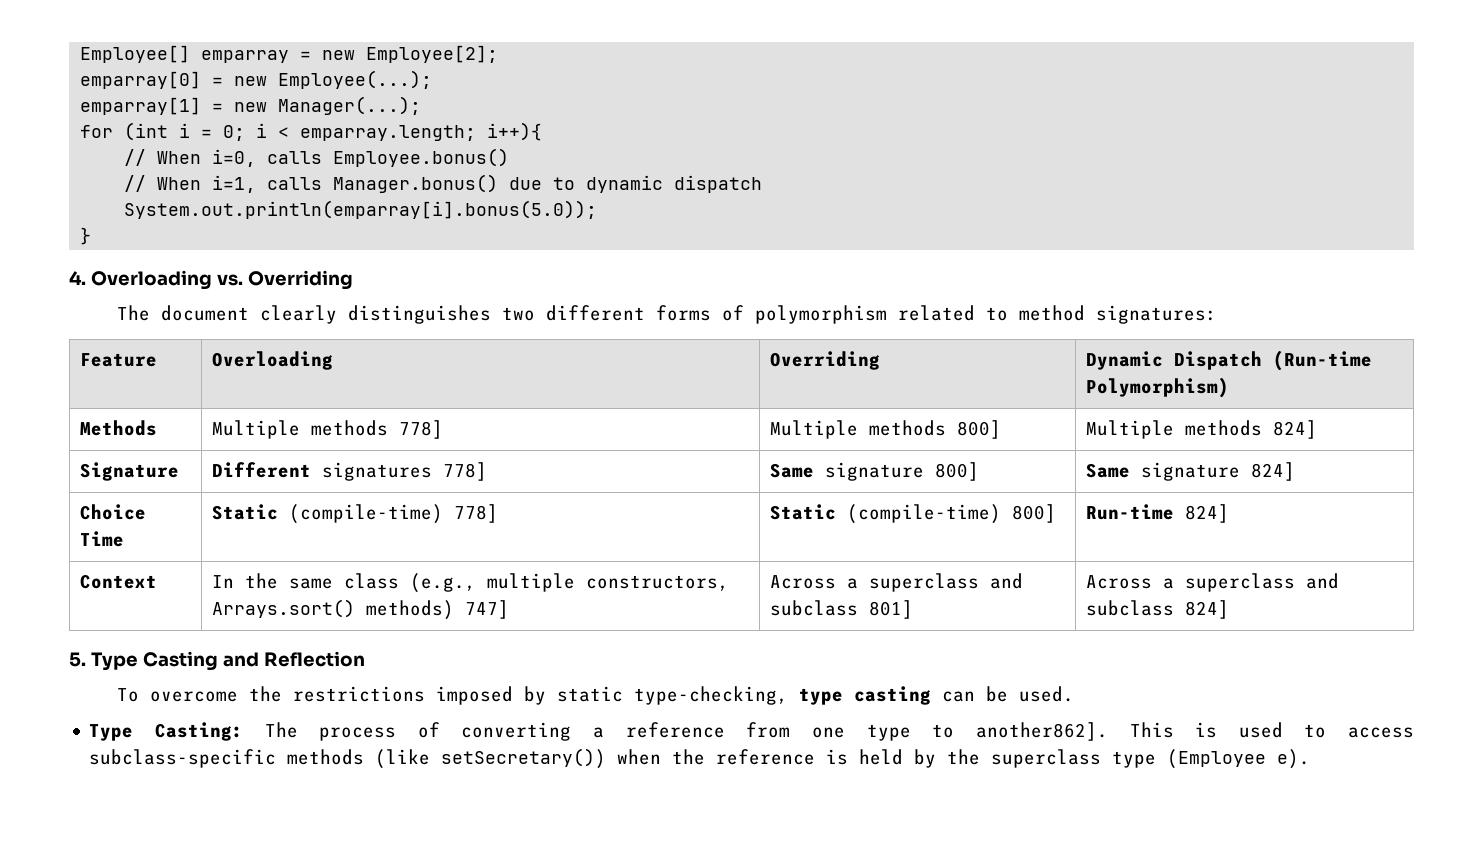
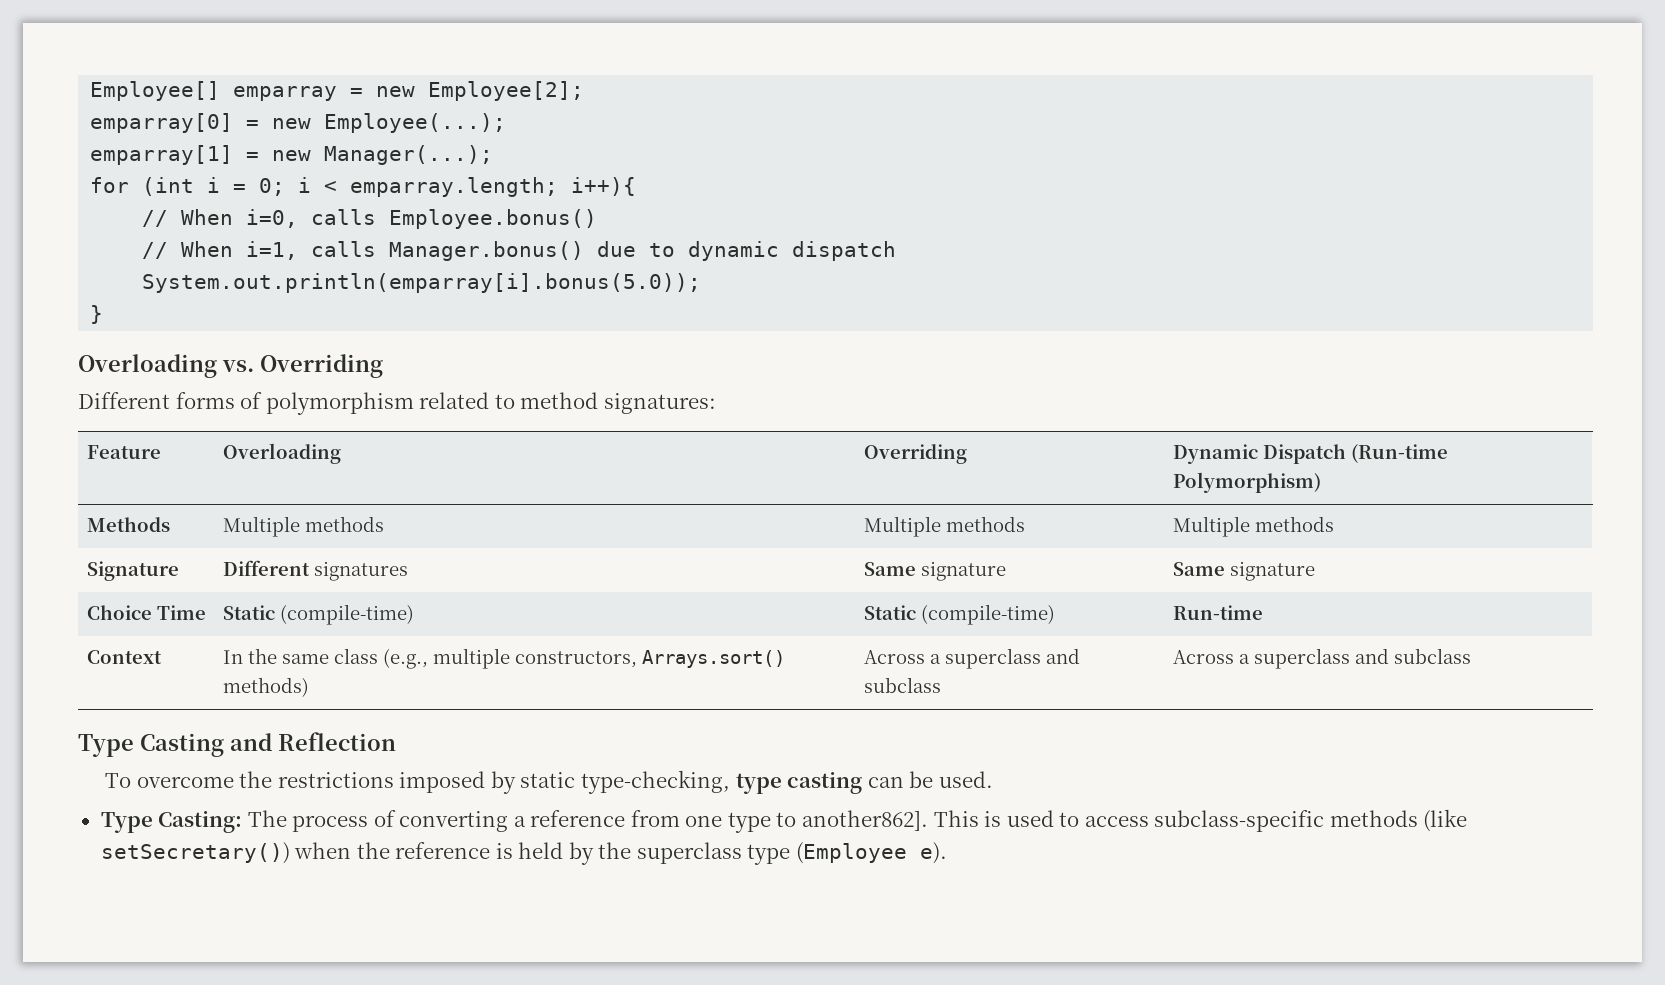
- 4. Overloading vs. Overriding
+ Overloading vs. Overriding
- The document clearly distinguishes two different forms of polymorphism related to method signatures:
+ Different forms of polymorphism related to method signatures:
- Methods | Multiple methods 778] | Multiple methods 800] | Multiple methods 824]
+ Methods | Multiple methods | Multiple methods | Multiple methods
- Signature | Different signatures 778] | Same signature 800] | Same signature 824]
+ Signature | Different signatures | Same signature | Same signature
- Choice Time | Static (compile-time) 778] | Static (compile-time) 800] | Run-time 824]
+ Choice Time | Static (compile-time) | Static (compile-time) | Run-time
- Context | In the same class (e.g., multiple constructors, Arrays.sort() methods) 747] | Across a superclass and subclass 801] | Across a superclass and subclass 824]
- 5. Type Casting and Reflection
+ Context | In the same class (e.g., multiple constructors, Arrays.sort() methods) | Across a superclass and subclass | Across a superclass and subclass
+ Type Casting and Reflection

